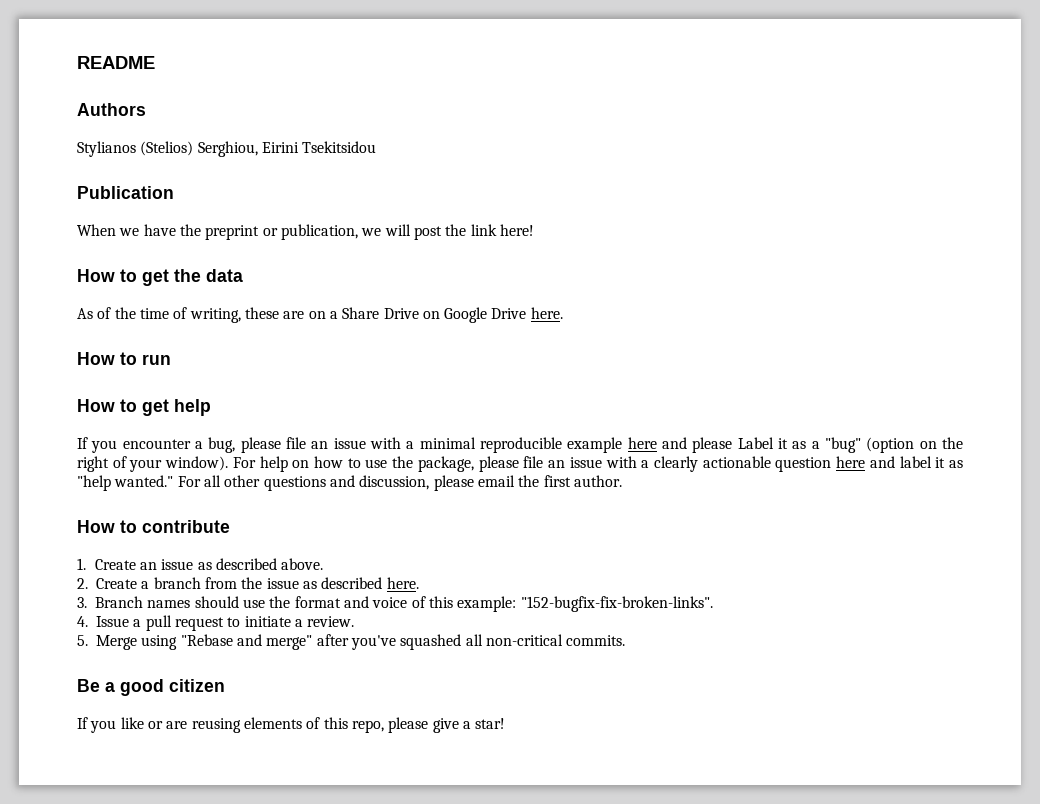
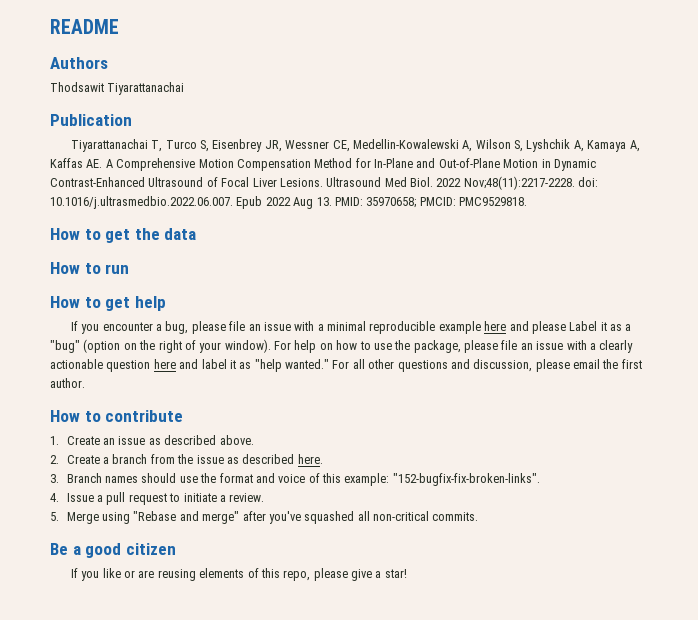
- Stylianos (Stelios) Serghiou, Eirini Tsekitsidou
+ Thodsawit Tiyarattanachai
  Publication
- When we have the preprint or publication, we will post the link here!
+ Tiyarattanachai T, Turco S, Eisenbrey JR, Wessner CE, Medellin-Kowalewski A, Wilson S, Lyshchik A, Kamaya A, Kaffas AE. A Comprehensive Motion Compensation Method for In-Plane and Out-of-Plane Motion in Dynamic Contrast-Enhanced Ultrasound of Focal Liver Lesions. Ultrasound Med Biol. 2022 Nov;48(11):2217-2228. doi: 10.1016/j.ultrasmedbio.2022.06.007. Epub 2022 Aug 13. PMID: 35970658; PMCID: PMC9529818.
- As of the time of writing, these are on a Share Drive on Google Drive here.

